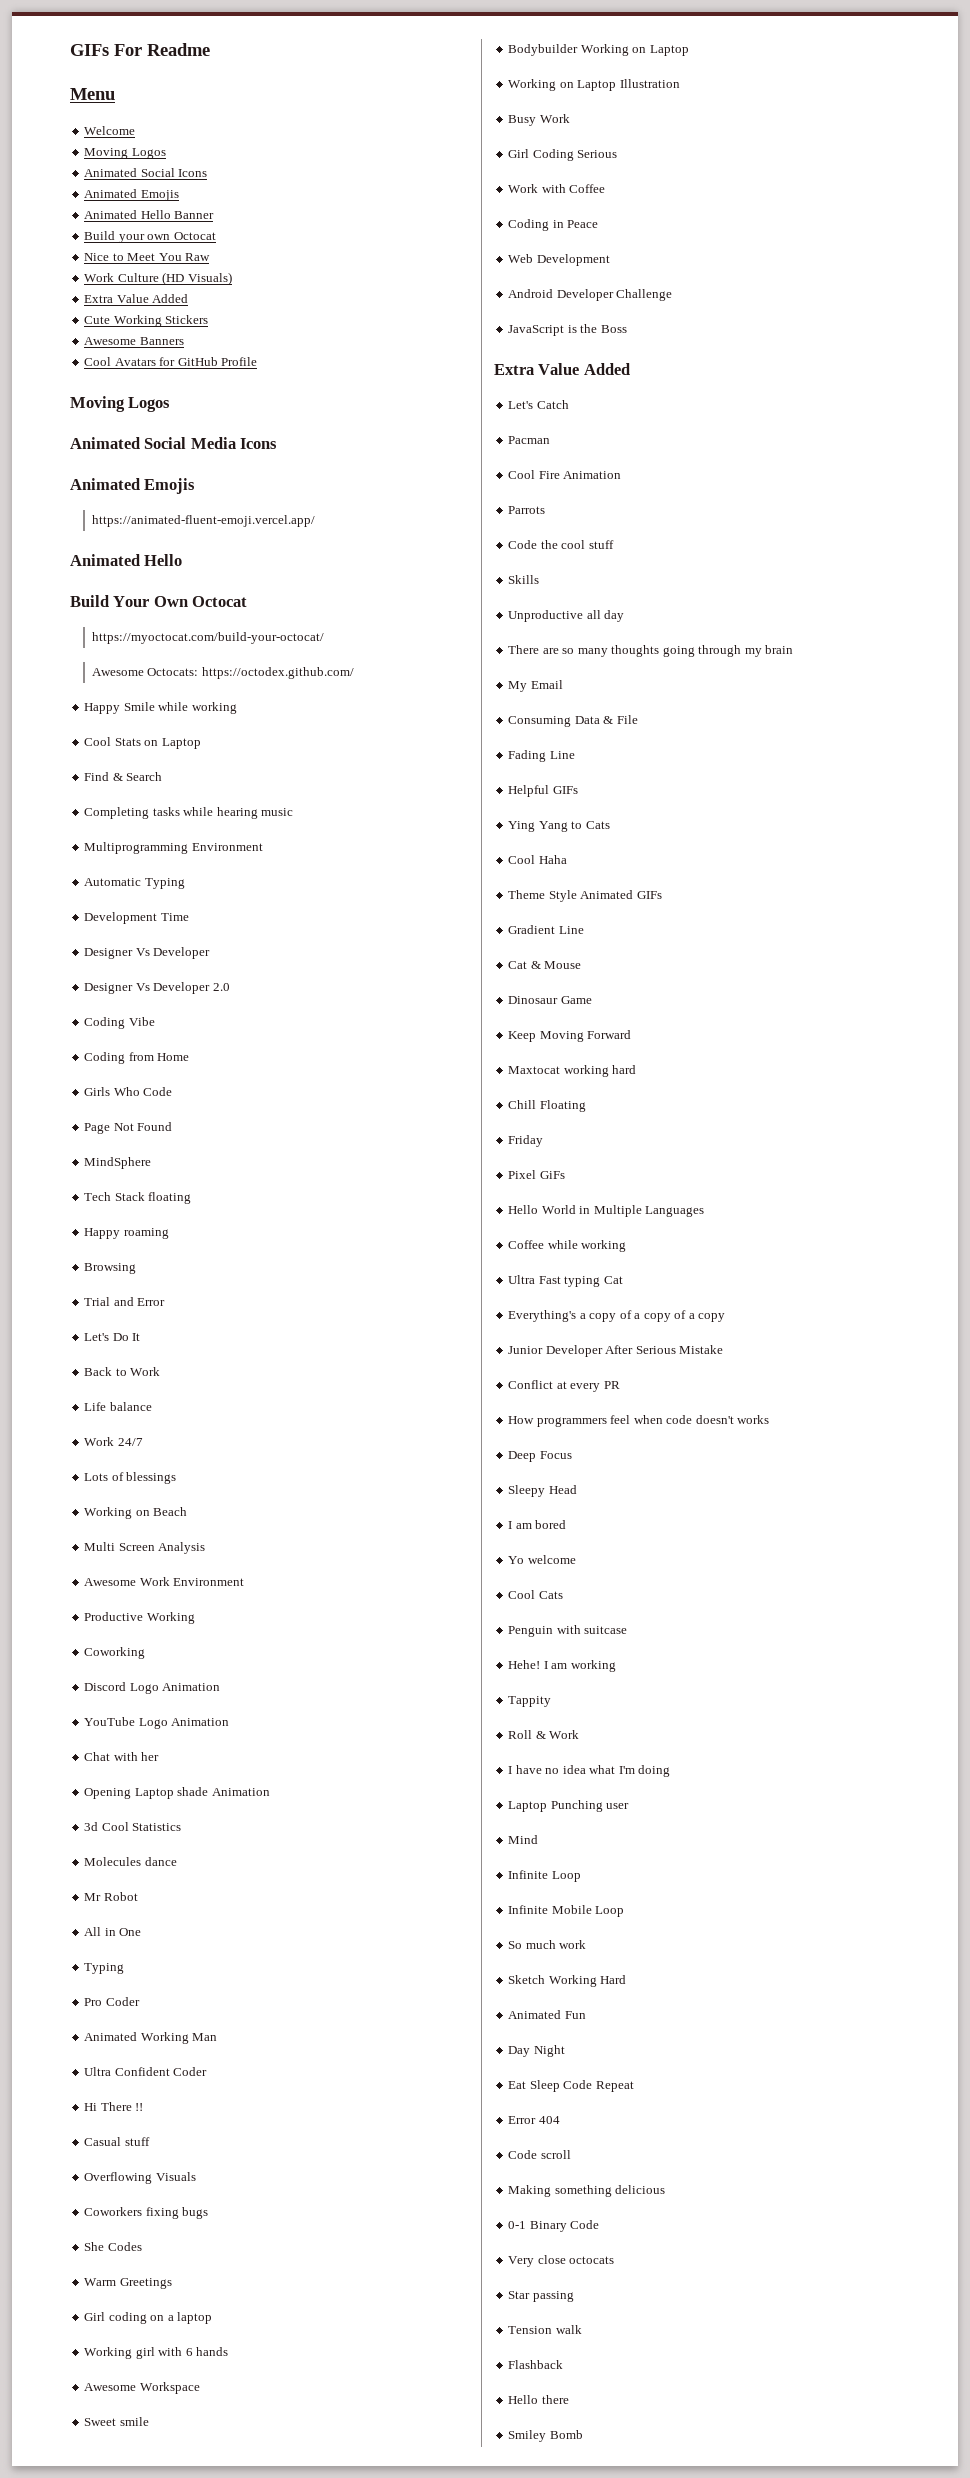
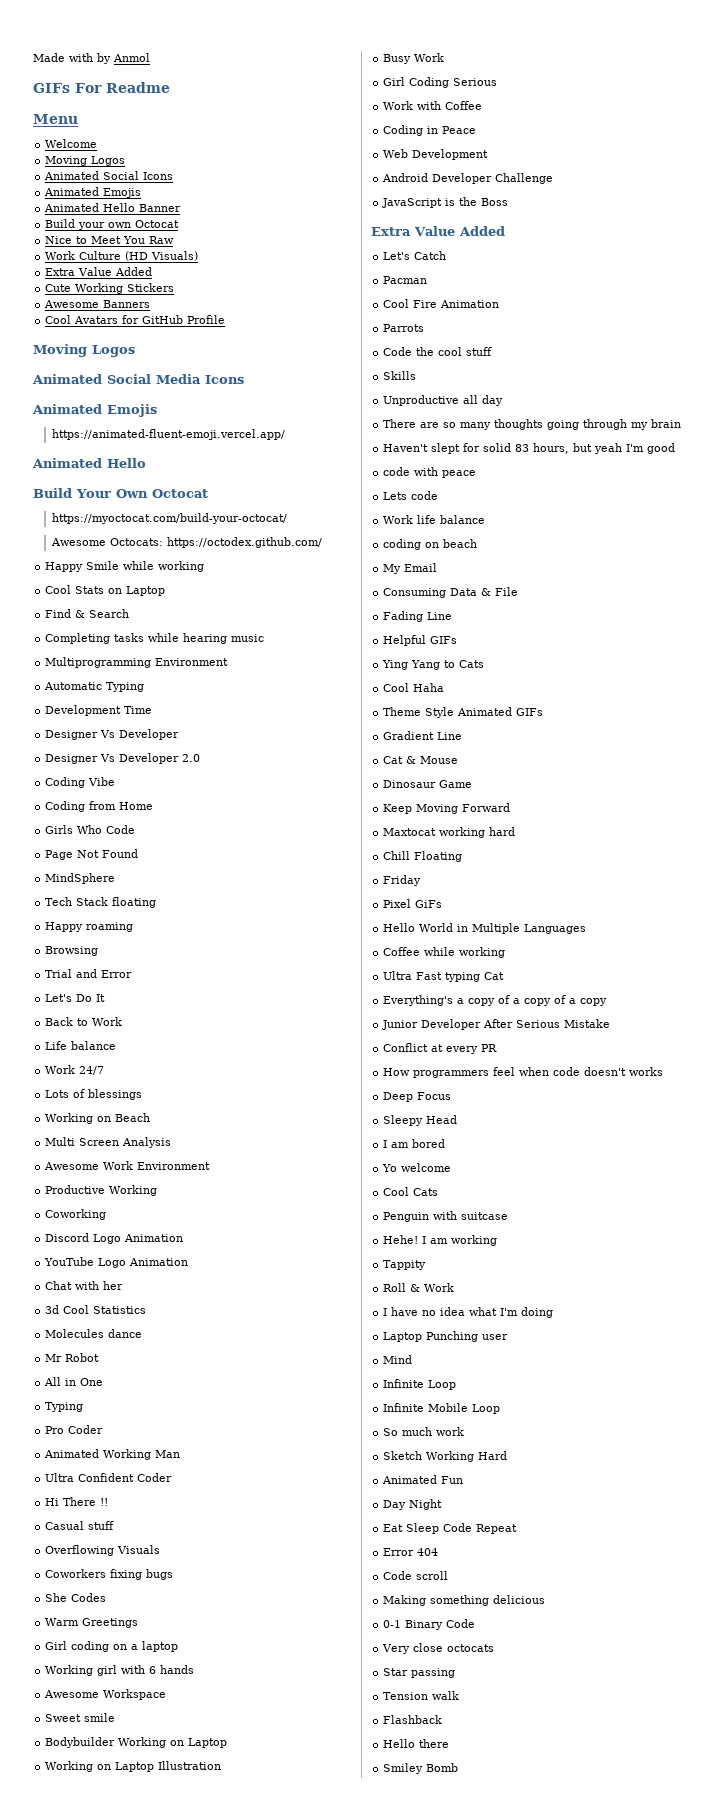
+ Made with by Anmol
- Opening Laptop shade Animation
+ Haven't slept for solid 83 hours, but yeah I'm good
+ code with peace
+ Lets code
+ Work life balance
+ coding on beach

